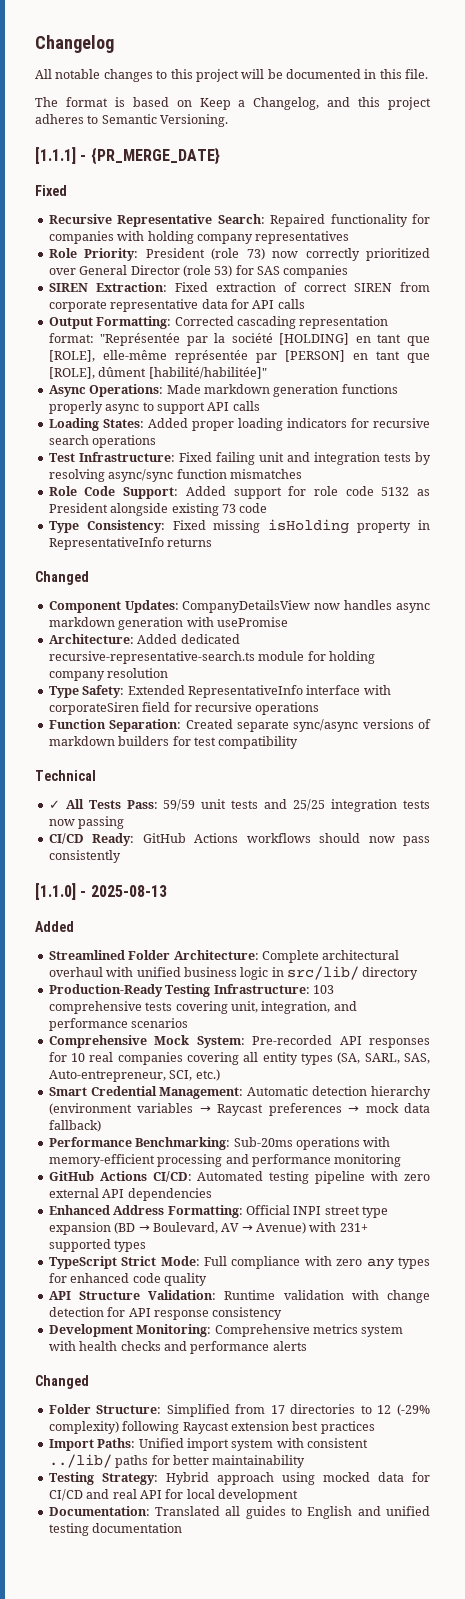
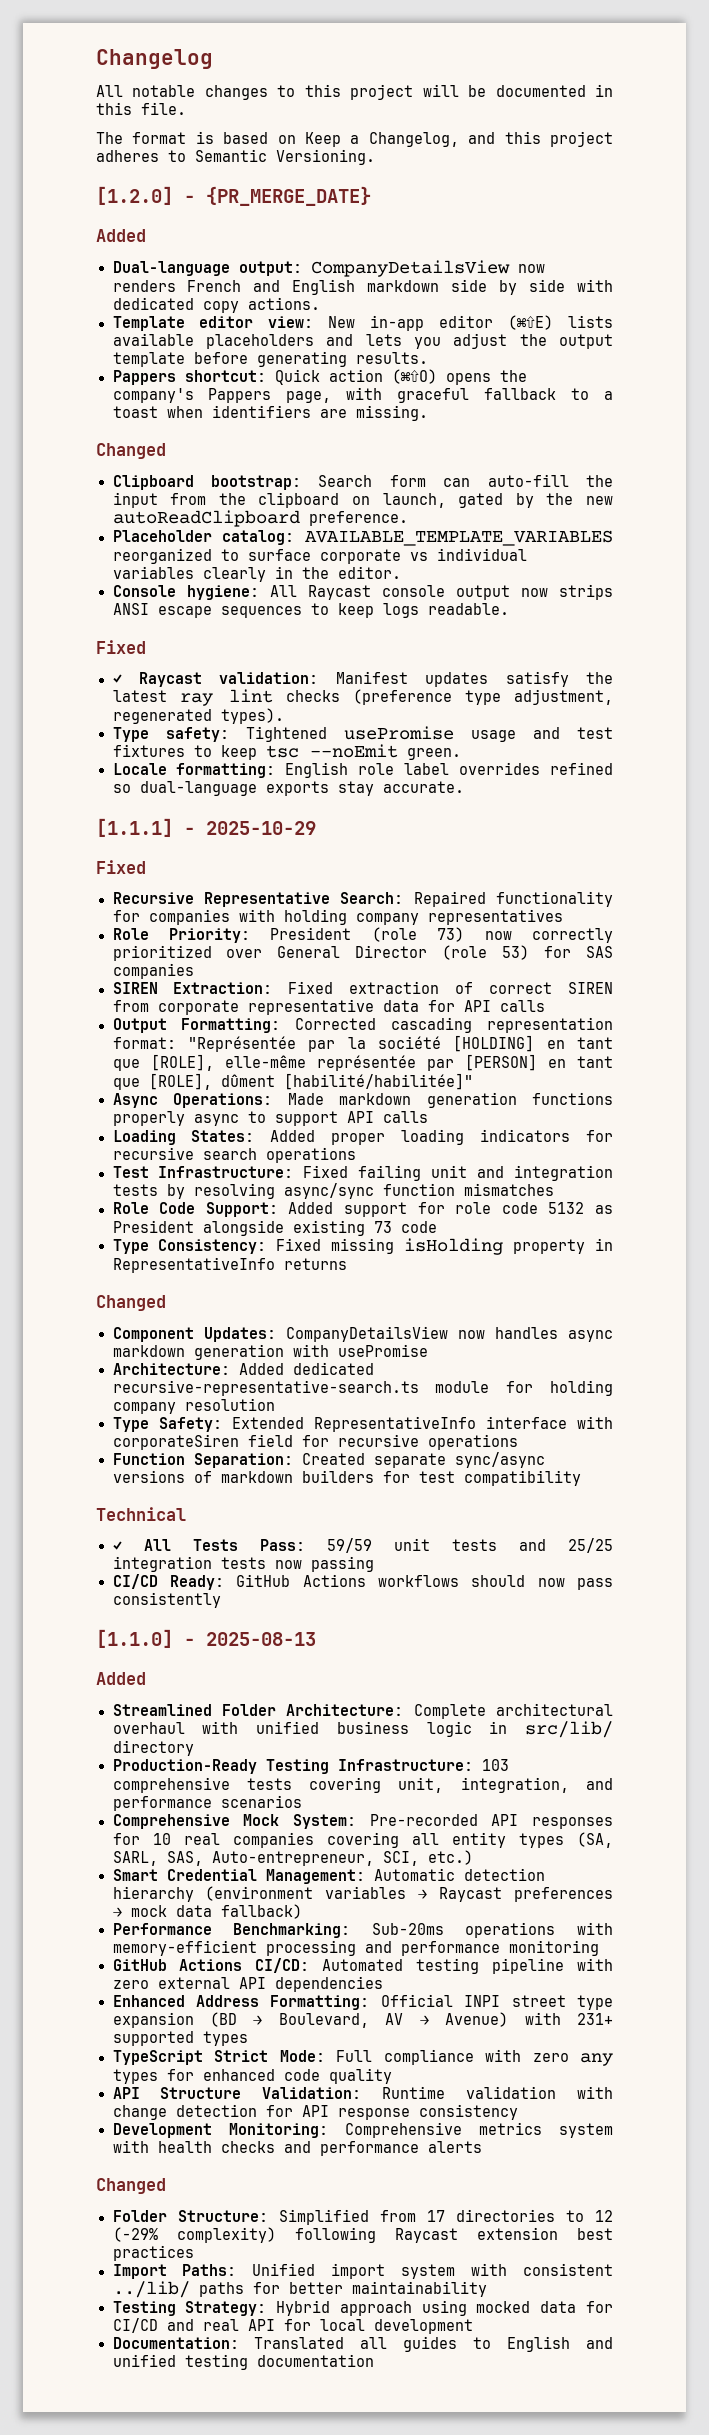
+ [1.2.0] - {PR_MERGE_DATE}
+ Added
+ Dual-language output: CompanyDetailsView now renders French and English markdown side by side with dedicated copy actions.
+ Template editor view: New in-app editor (⌘⇧E) lists available placeholders and lets you adjust the output template before generating results.
+ Pappers shortcut: Quick action (⌘⇧O) opens the company's Pappers page, with graceful fallback to a toast when identifiers are missing.
+ Changed
+ Clipboard bootstrap: Search form can auto-fill the input from the clipboard on launch, gated by the new autoReadClipboard preference.
+ Placeholder catalog: AVAILABLE_TEMPLATE_VARIABLES reorganized to surface corporate vs individual variables clearly in the editor.
+ Console hygiene: All Raycast console output now strips ANSI escape sequences to keep logs readable.
+ Fixed
+ ✓ Raycast validation: Manifest updates satisfy the latest ray lint checks (preference type adjustment, regenerated types).
+ Type safety: Tightened usePromise usage and test fixtures to keep tsc --noEmit green.
+ Locale formatting: English role label overrides refined so dual-language exports stay accurate.
- [1.1.1] - {PR_MERGE_DATE}
+ [1.1.1] - 2025-10-29

